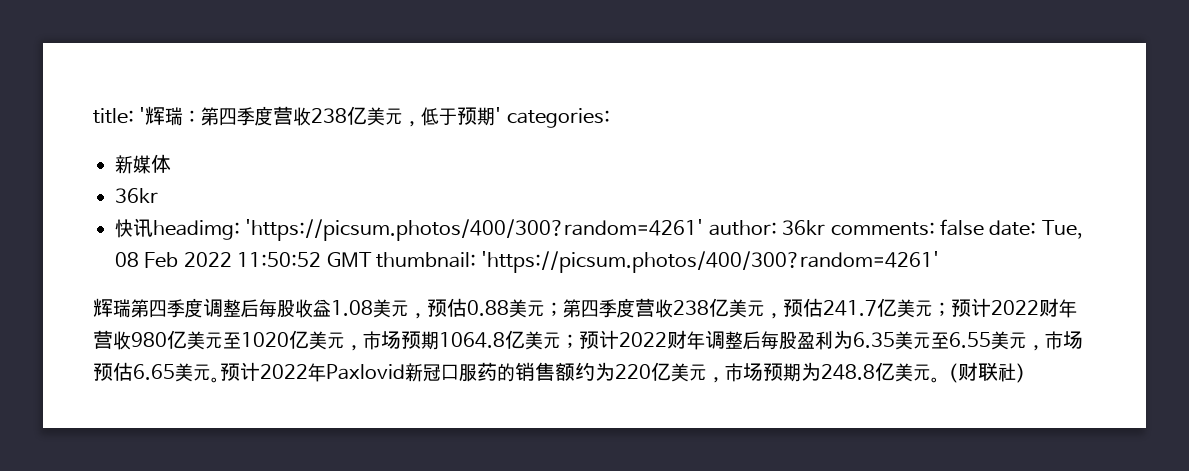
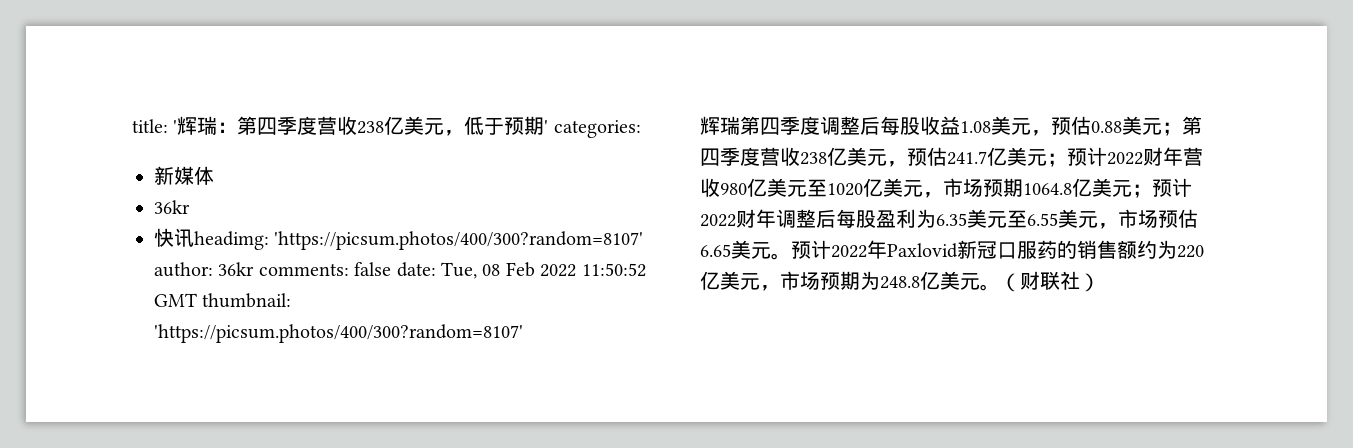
- 快讯headimg: 'https://picsum.photos/400/300?random=4261' author: 36kr comments: false date: Tue, 08 Feb 2022 11:50:52 GMT thumbnail: 'https://picsum.photos/400/300?random=4261'
+ 快讯headimg: 'https://picsum.photos/400/300?random=8107' author: 36kr comments: false date: Tue, 08 Feb 2022 11:50:52 GMT thumbnail: 'https://picsum.photos/400/300?random=8107'

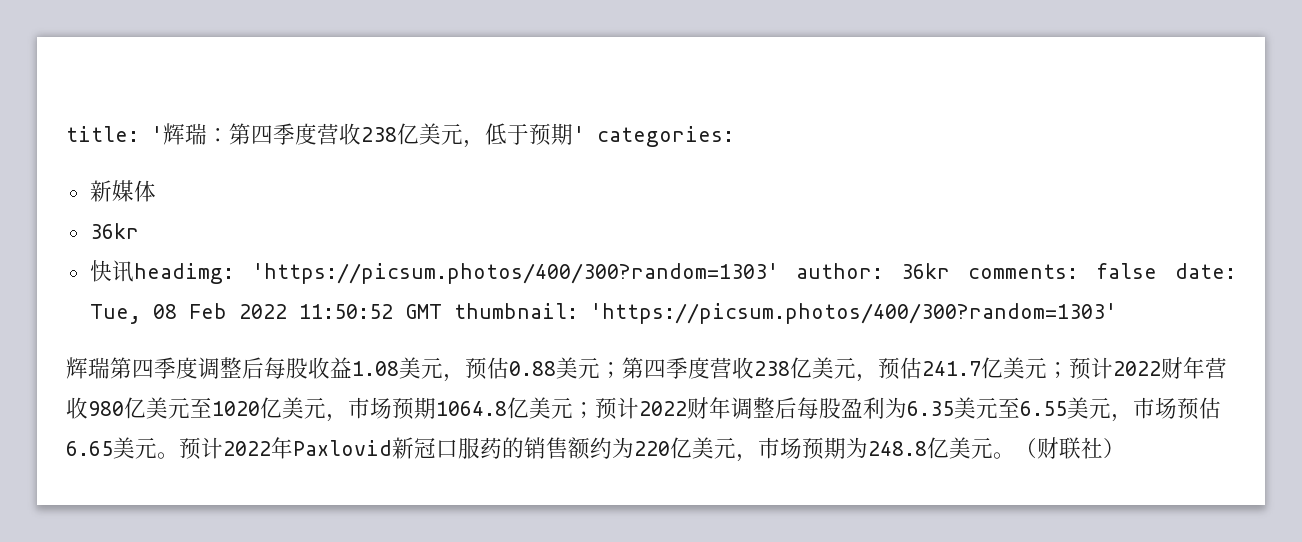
- 快讯headimg: 'https://picsum.photos/400/300?random=8107' author: 36kr comments: false date: Tue, 08 Feb 2022 11:50:52 GMT thumbnail: 'https://picsum.photos/400/300?random=8107'
+ 快讯headimg: 'https://picsum.photos/400/300?random=1303' author: 36kr comments: false date: Tue, 08 Feb 2022 11:50:52 GMT thumbnail: 'https://picsum.photos/400/300?random=1303'

